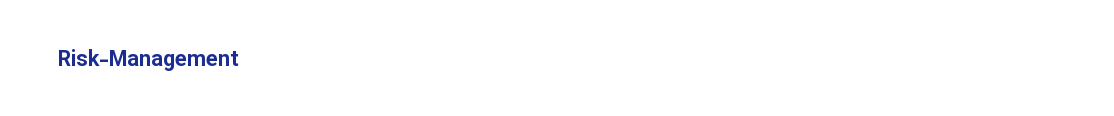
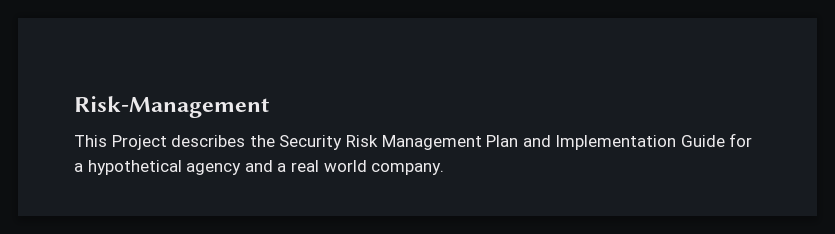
+ This Project describes the Security Risk Management Plan and Implementation Guide for a hypothetical agency and a real world company.

